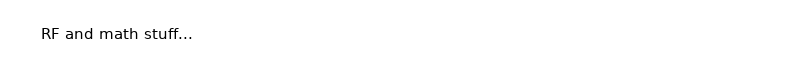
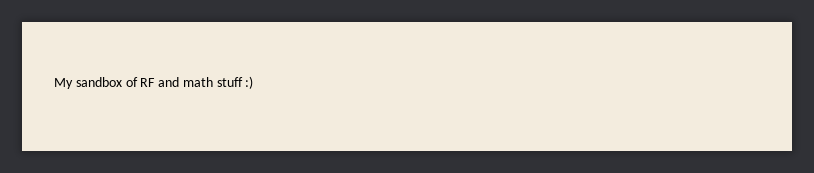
- RF and math stuff...
+ My sandbox of RF and math stuff :)

